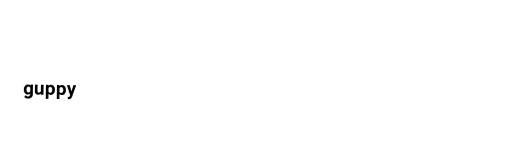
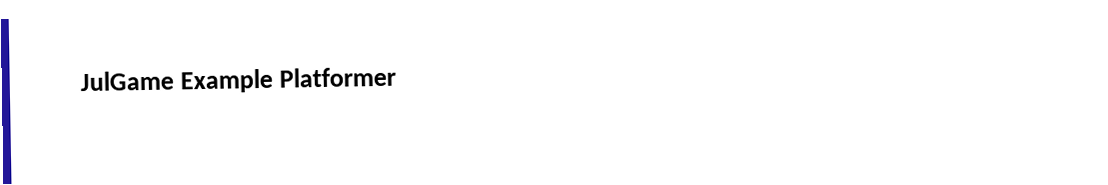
- guppy
+ JulGame Example Platformer

